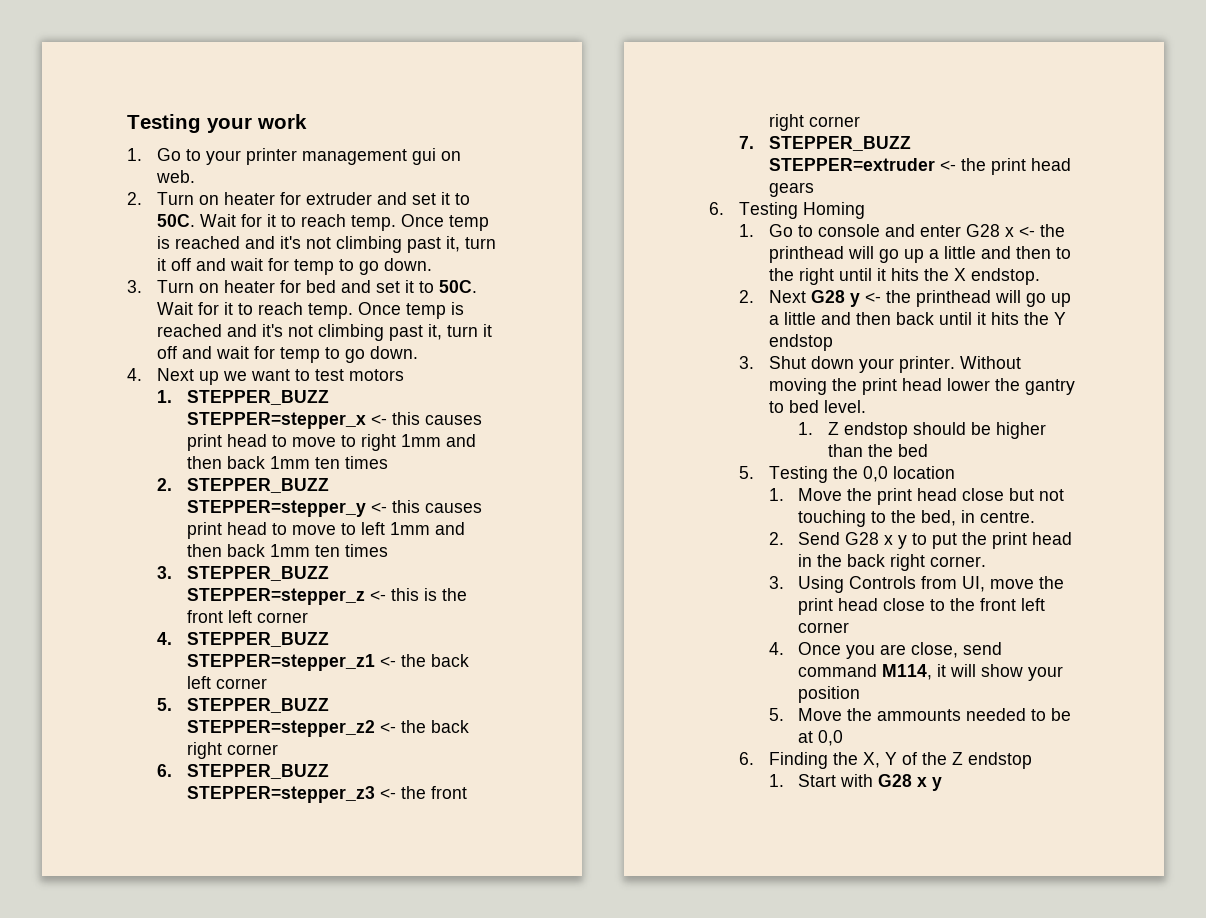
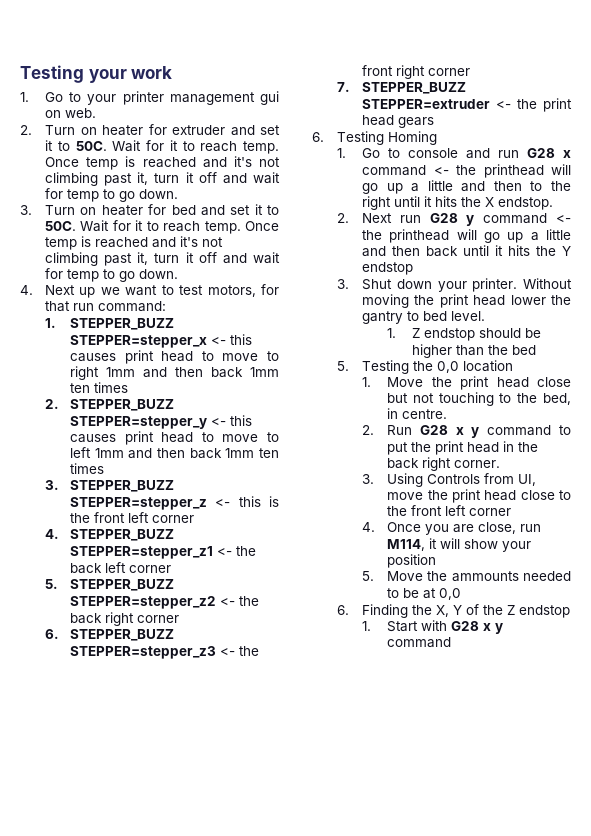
- 4. Next up we want to test motors
+ 4. Next up we want to test motors, for that run command:
- 1. Go to console and enter G28 x <- the printhead will go up a little and then to the right until it hits the X endstop.
+ 1. Go to console and run G28 x command <- the printhead will go up a little and then to the right until it hits the X endstop.
- 2. Next G28 y <- the printhead will go up a little and then back until it hits the Y endstop
+ 2. Next run G28 y command <- the printhead will go up a little and then back until it hits the Y endstop
- 2. Send G28 x y to put the print head in the back right corner.
+ 2. Run G28 x y command to put the print head in the back right corner.
- 4. Once you are close, send command M114, it will show your position
+ 4. Once you are close, run M114, it will show your position
- 1. Start with G28 x y
+ 1. Start with G28 x y command

